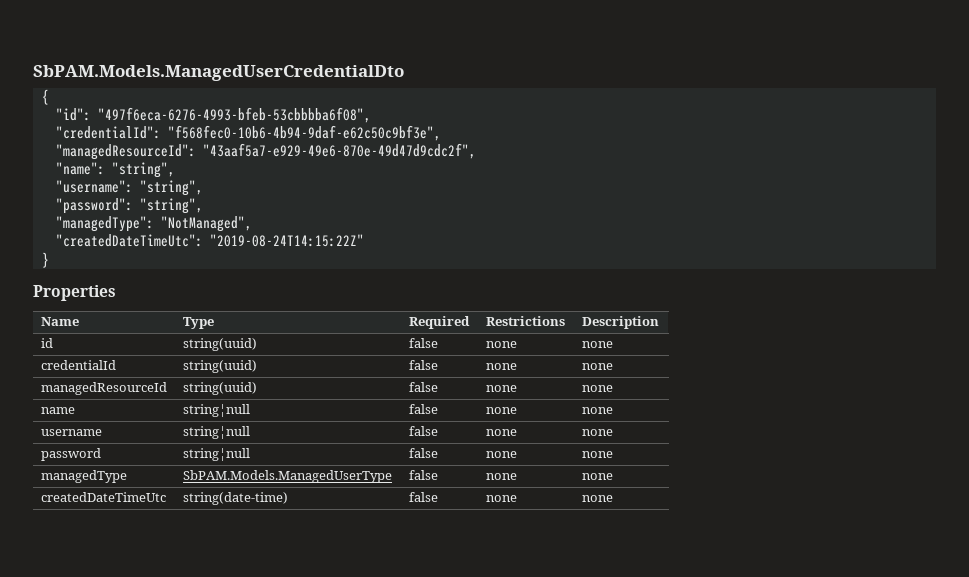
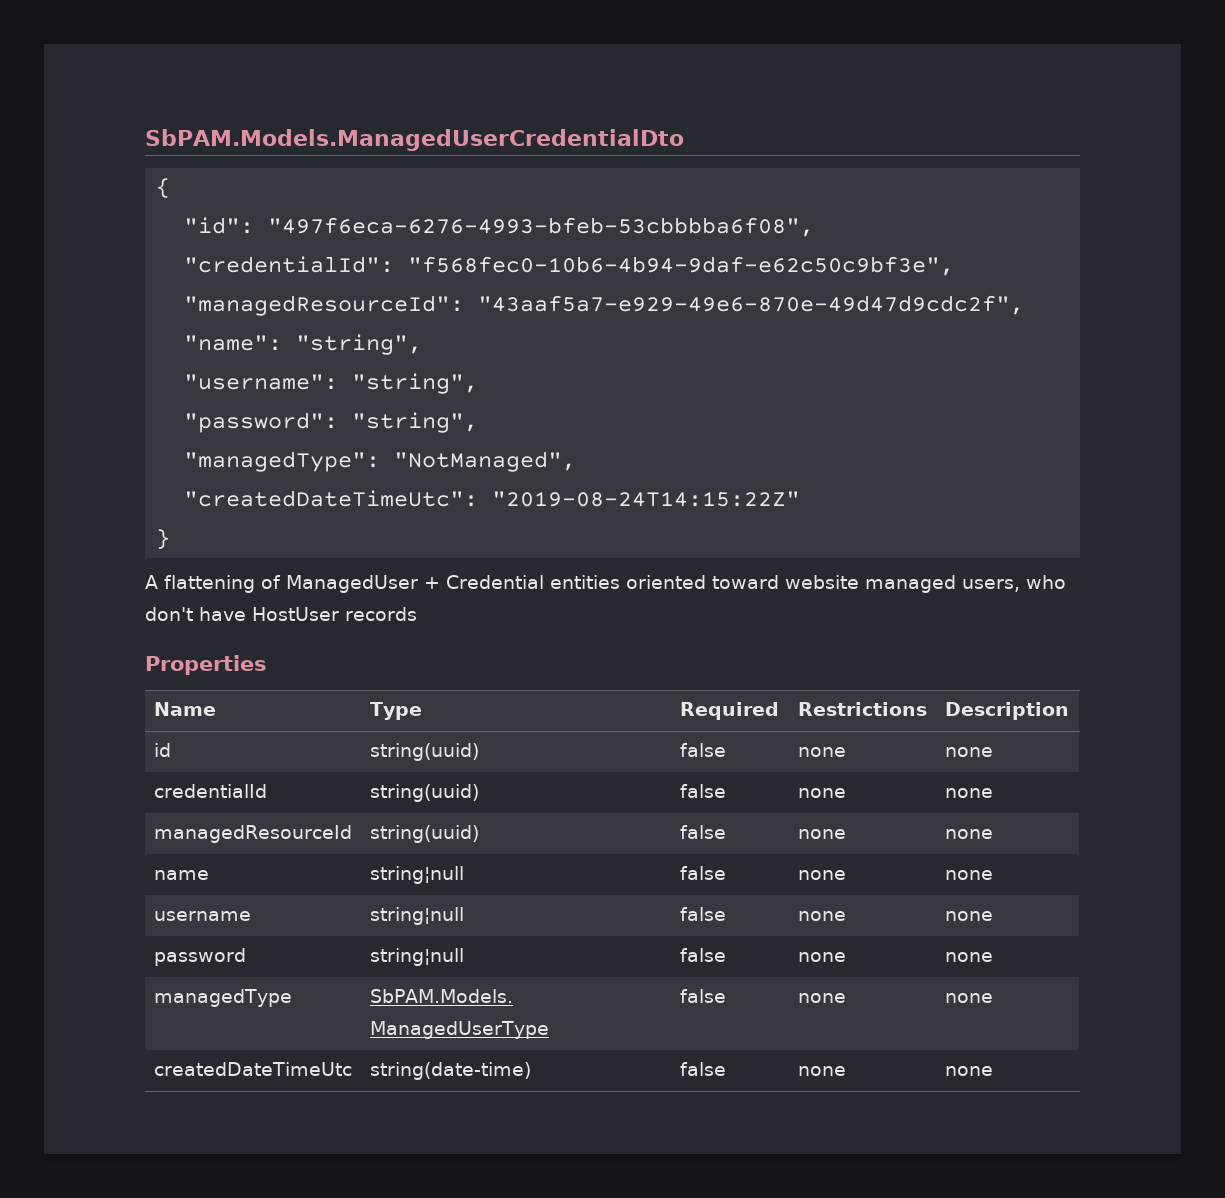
+ A flattening of ManagedUser + Credential entities oriented toward website managed users, who don't have HostUser records

